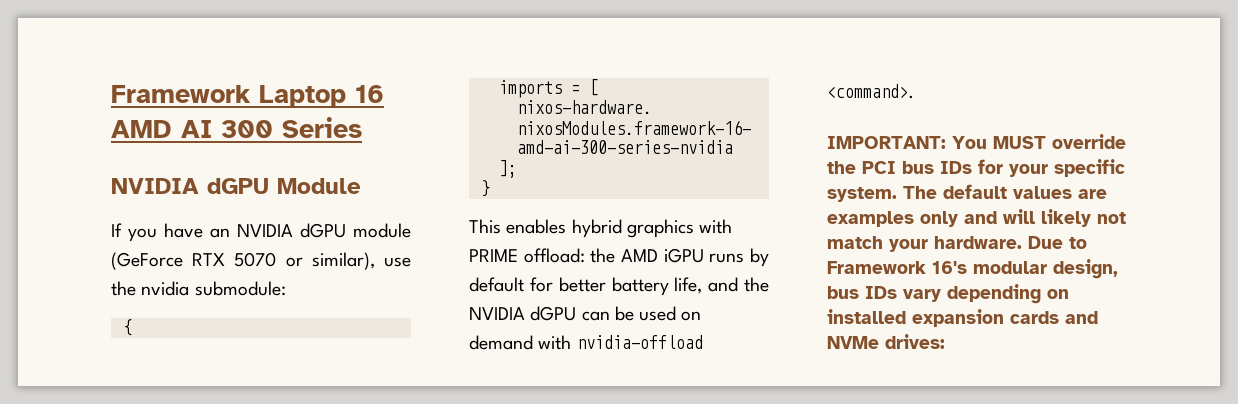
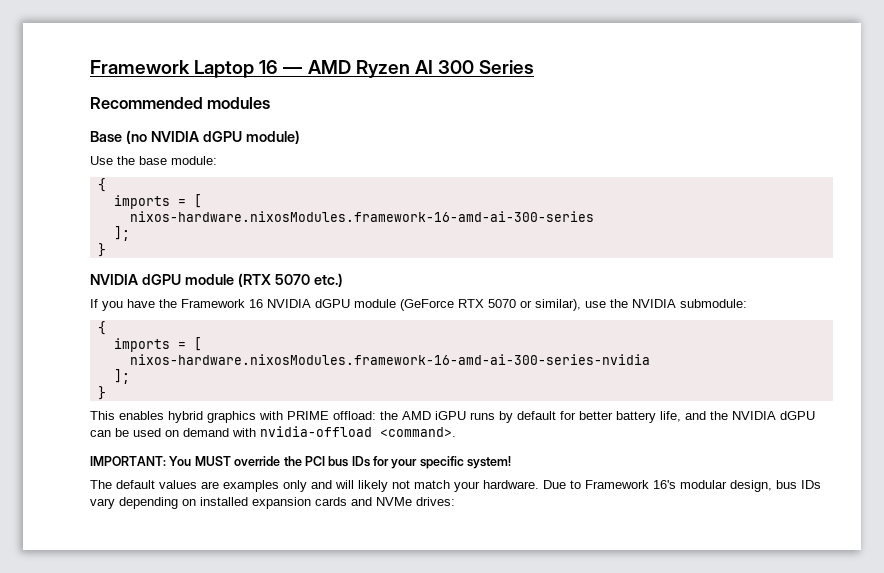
- Framework Laptop 16 AMD AI 300 Series
+ Framework Laptop 16 — AMD Ryzen AI 300 Series
- NVIDIA dGPU Module
+ Recommended modules
+ Base (no NVIDIA dGPU module)
+ Use the base module:
+ {
+ imports = [
+ nixos-hardware.nixosModules.framework-16-amd-ai-300-series
+ ];
+ }
+ NVIDIA dGPU module (RTX 5070 etc.)
- If you have an NVIDIA dGPU module (GeForce RTX 5070 or similar), use the nvidia submodule:
+ If you have the Framework 16 NVIDIA dGPU module (GeForce RTX 5070 or similar), use the NVIDIA submodule:
- IMPORTANT: You MUST override the PCI bus IDs for your specific system. The default values are examples only and will likely not match your hardware.
+ IMPORTANT: You MUST override the PCI bus IDs for your specific system!
+ The default values are examples only and will likely not match your hardware.

